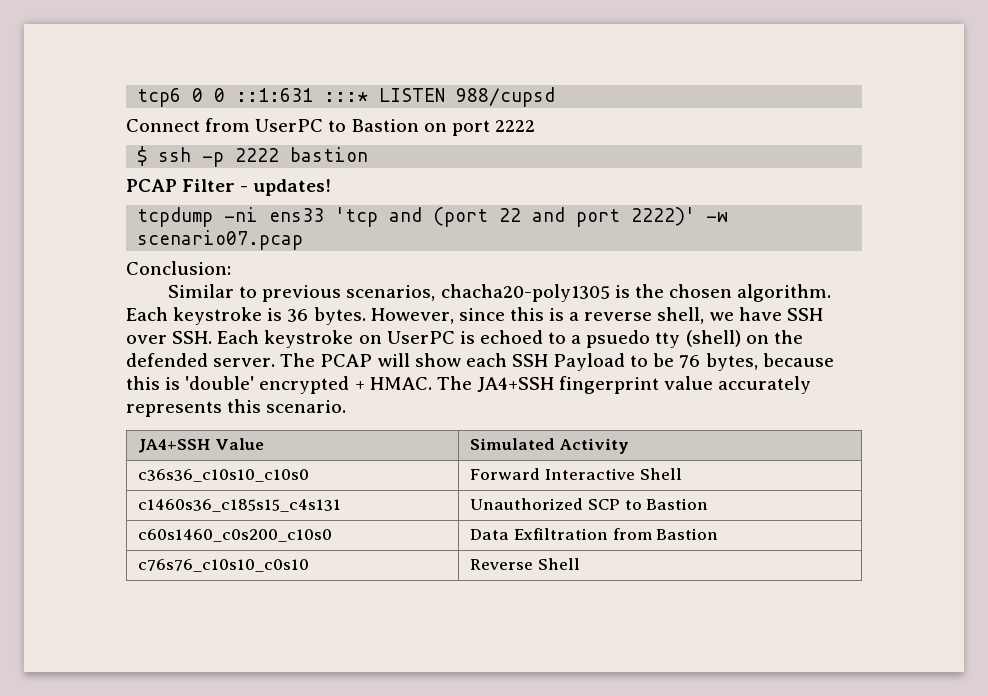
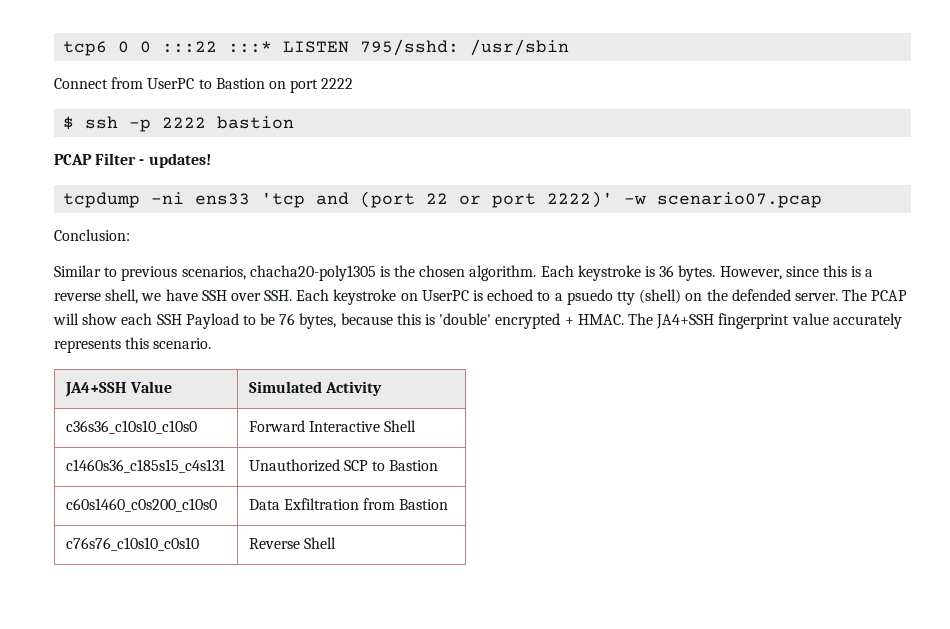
- tcp6 0 0 ::1:631 :::* LISTEN 988/cupsd
+ tcp6 0 0 :::22 :::* LISTEN 795/sshd: /usr/sbin
- tcpdump -ni ens33 'tcp and (port 22 and port 2222)' -w scenario07.pcap
+ tcpdump -ni ens33 'tcp and (port 22 or port 2222)' -w scenario07.pcap

